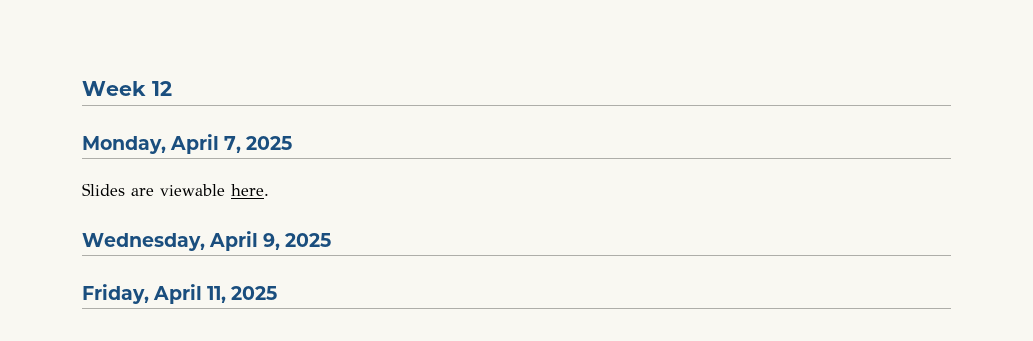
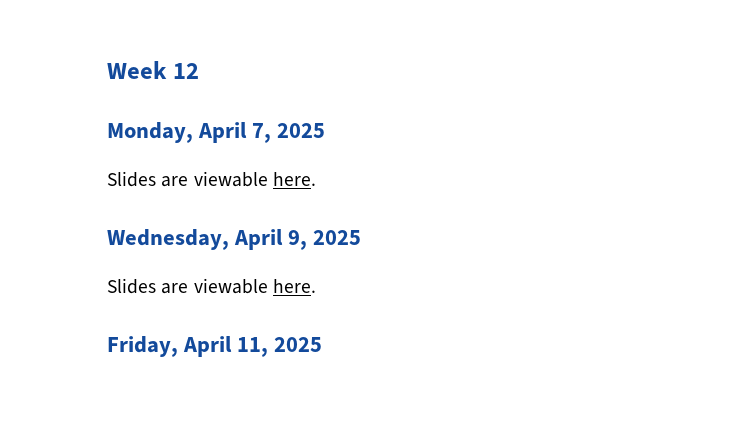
  Wednesday, April 9, 2025
+ Slides are viewable here.

